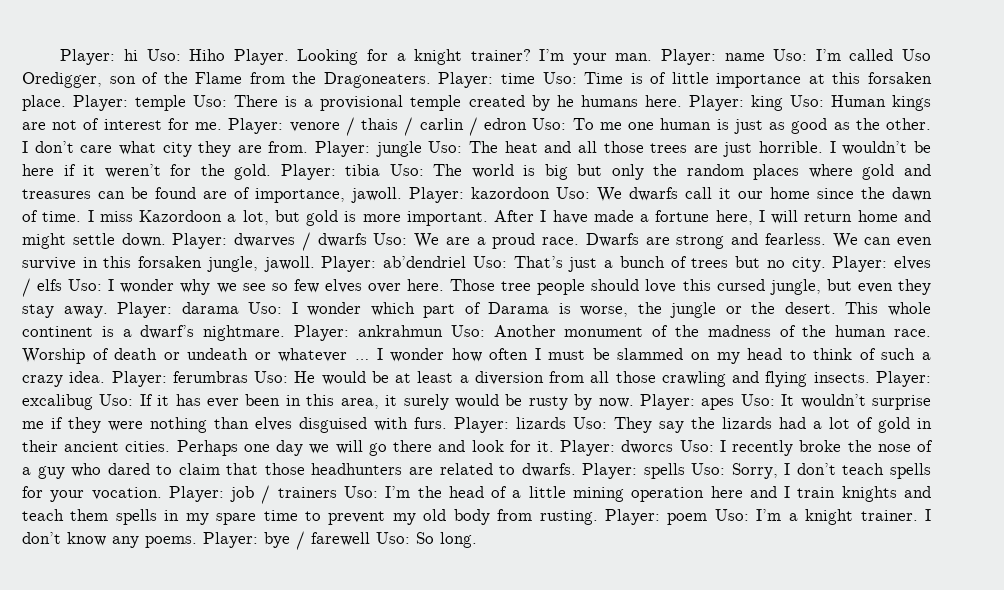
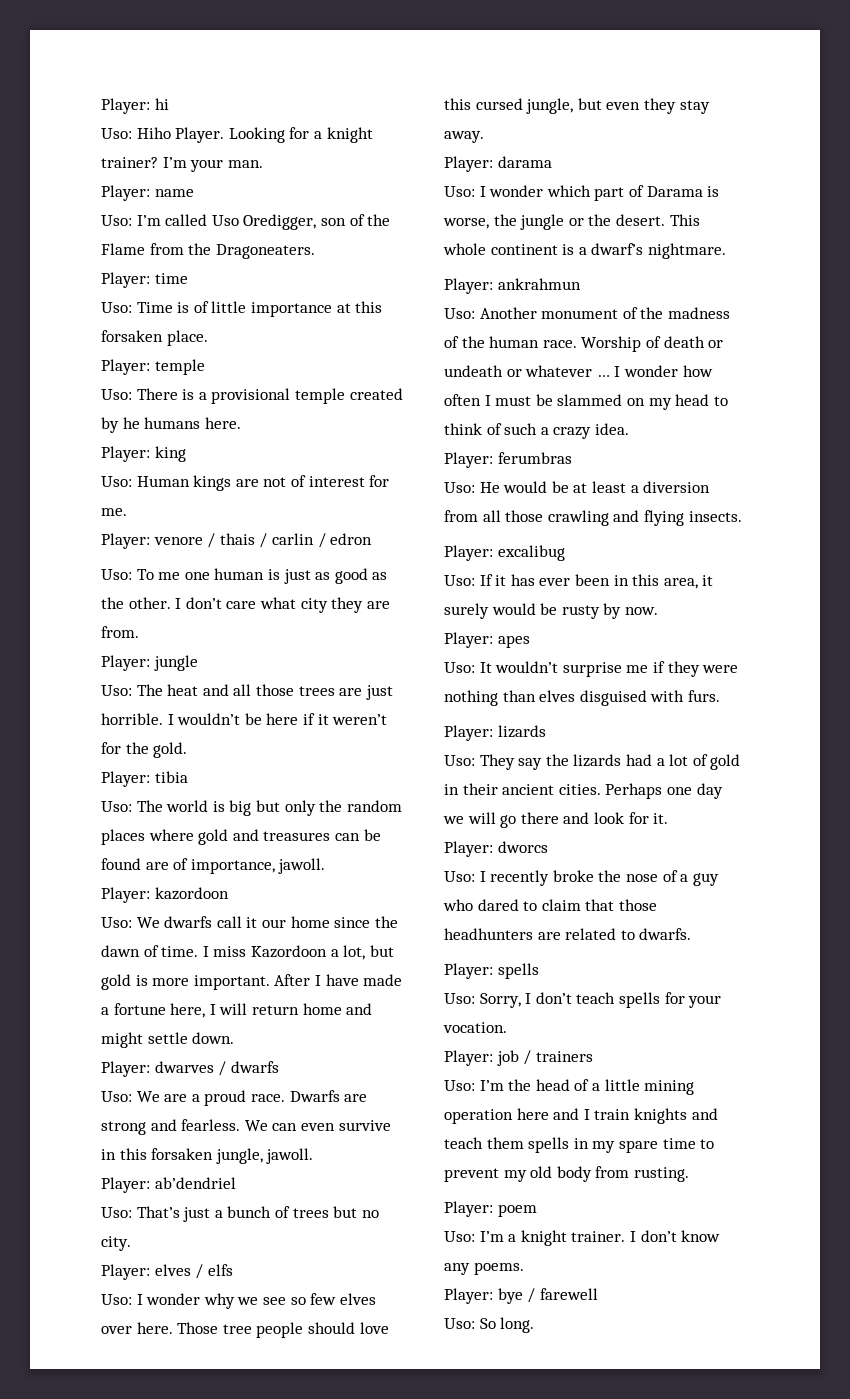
- Player: hi Uso: Hiho Player.
+ Player: hi
+ Uso: Hiho Player.
- I’m your man. Player:
+ I’m your man.
+ Player:
- name Uso:
+ name
+ Uso:
- I’m called Uso Oredigger, son of the Flame from the Dragoneaters. Player: time Uso:
+ I’m called Uso Oredigger, son of the Flame from the Dragoneaters.
+ Player: time
+ Uso:
- Time is of little importance at this forsaken place. Player: temple Uso:
+ Time is of little importance at this forsaken place.
+ Player: temple
+ Uso:
- There is a provisional temple created by he humans here. Player:
+ There is a provisional temple created by he humans here.
+ Player:
- king Uso:
+ king
+ Uso:
- Human kings are not of interest for me. Player:
+ Human kings are not of interest for me.
+ Player:
- venore / thais / carlin / edron Uso:
+ venore / thais / carlin / edron
+ Uso:
- I don’t care what city they are from. Player: jungle Uso: The heat and all those trees are just horrible.
+ I don’t care what city they are from.
+ Player: jungle
+ Uso: The heat and all those trees are just horrible.
- I wouldn’t be here if it weren’t for the gold. Player: tibia Uso: The world is big but only the random places where gold and treasures can be found are of importance, jawoll. Player: kazordoon Uso: We dwarfs call it our home since the dawn of time.
+ I wouldn’t be here if it weren’t for the gold.
+ Player: tibia
+ Uso: The world is big but only the random places where gold and treasures can be found are of importance, jawoll.
+ Player: kazordoon
+ Uso: We dwarfs call it our home since the dawn of time.
- After I have made a fortune here, I will return home and might settle down. Player: dwarves / dwarfs Uso: We are a proud race.
+ After I have made a fortune here, I will return home and might settle down.
+ Player: dwarves / dwarfs
+ Uso: We are a proud race.
- We can even survive in this forsaken jungle, jawoll. Player: ab’dendriel Uso: That’s just a bunch of trees but no city. Player: elves / elfs Uso: I wonder why we see so few elves over here.
+ We can even survive in this forsaken jungle, jawoll.
+ Player: ab’dendriel
+ Uso: That’s just a bunch of trees but no city.
+ Player: elves / elfs
+ Uso: I wonder why we see so few elves over here.
- Those tree people should love this cursed jungle, but even they stay away. Player: darama Uso: I wonder which part of Darama is worse, the jungle or the desert.
+ Those tree people should love this cursed jungle, but even they stay away.
+ Player: darama
+ Uso: I wonder which part of Darama is worse, the jungle or the desert.
- This whole continent is a dwarf’s nightmare. Player: ankrahmun Uso: Another monument of the madness of the human race.
+ This whole continent is a dwarf’s nightmare.
+ Player: ankrahmun
+ Uso: Another monument of the madness of the human race.
- I wonder how often I must be slammed on my head to think of such a crazy idea. Player:
+ I wonder how often I must be slammed on my head to think of such a crazy idea.
+ Player:
- ferumbras Uso:
+ ferumbras
+ Uso:
- He would be at least a diversion from all those crawling and flying insects. Player:
+ He would be at least a diversion from all those crawling and flying insects.
+ Player:
- excalibug Uso:
+ excalibug
+ Uso:
- If it has ever been in this area, it surely would be rusty by now. Player:
+ If it has ever been in this area, it surely would be rusty by now.
+ Player:
- apes Uso:
+ apes
+ Uso:
- It wouldn’t surprise me if they were nothing than elves disguised with furs. Player: lizards Uso:
+ It wouldn’t surprise me if they were nothing than elves disguised with furs.
+ Player: lizards
+ Uso:
- Perhaps one day we will go there and look for it. Player:
+ Perhaps one day we will go there and look for it.
+ Player:
- dworcs Uso:
+ dworcs
+ Uso:
- I recently broke the nose of a guy who dared to claim that those headhunters are related to dwarfs. Player: spells Uso:
+ I recently broke the nose of a guy who dared to claim that those headhunters are related to dwarfs.
+ Player: spells
+ Uso:
- Sorry, I don’t teach spells for your vocation. Player:
+ Sorry, I don’t teach spells for your vocation.
+ Player:
- job / trainers Uso:
+ job / trainers
+ Uso:
- I’m the head of a little mining operation here and I train knights and teach them spells in my spare time to prevent my old body from rusting. Player:
+ I’m the head of a little mining operation here and I train knights and teach them spells in my spare time to prevent my old body from rusting.
+ Player:
- poem Uso:
+ poem
+ Uso:
- I don’t know any poems. Player: bye / farewell Uso: So long.
+ I don’t know any poems.
+ Player: bye / farewell
+ Uso: So long.

